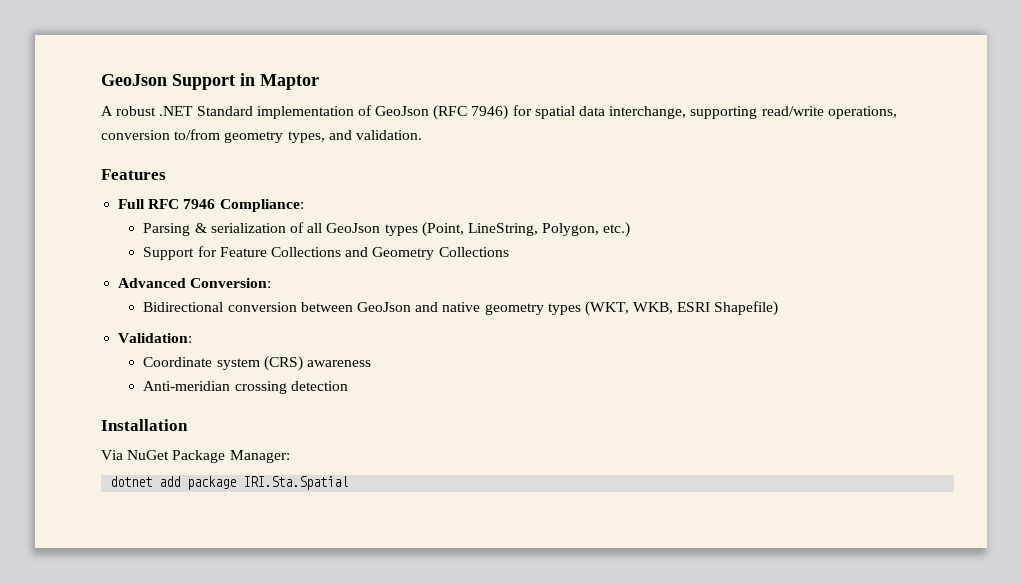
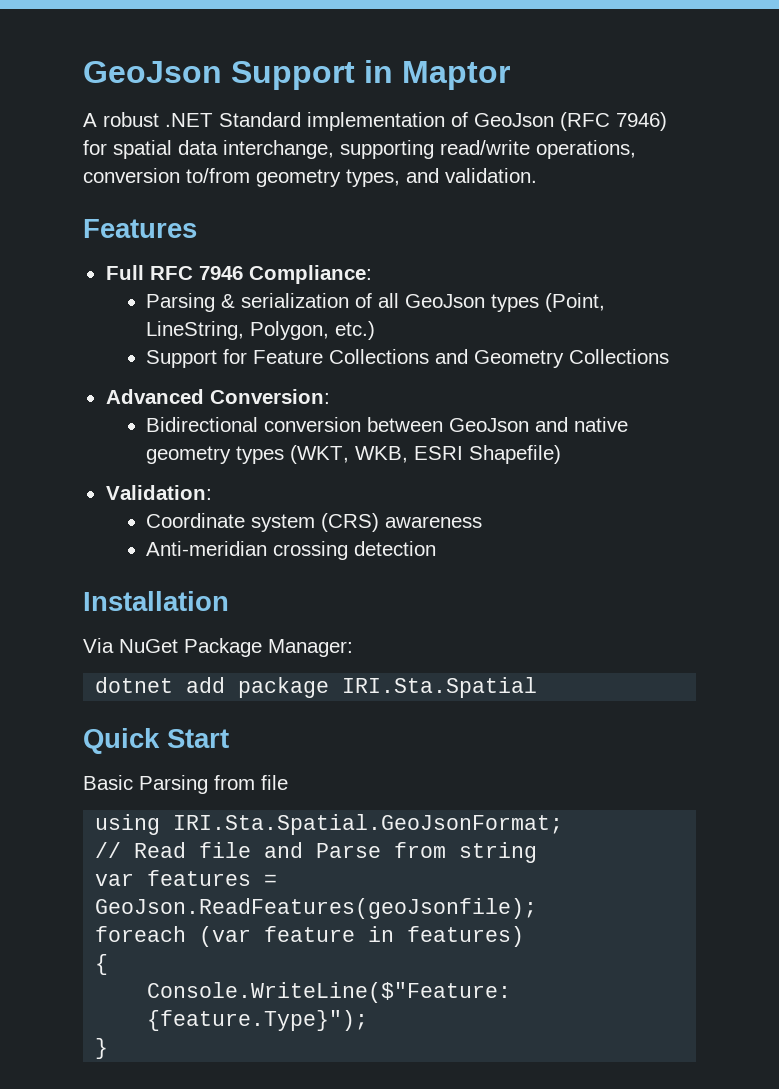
+ Quick Start
+ Basic Parsing from file
+ using IRI.Sta.Spatial.GeoJsonFormat;
+ // Read file and Parse from string
+ var features = GeoJson.ReadFeatures(geoJsonfile);
+ foreach (var feature in features)
+ {
+ Console.WriteLine($"Feature: {feature.Type}");
+ }

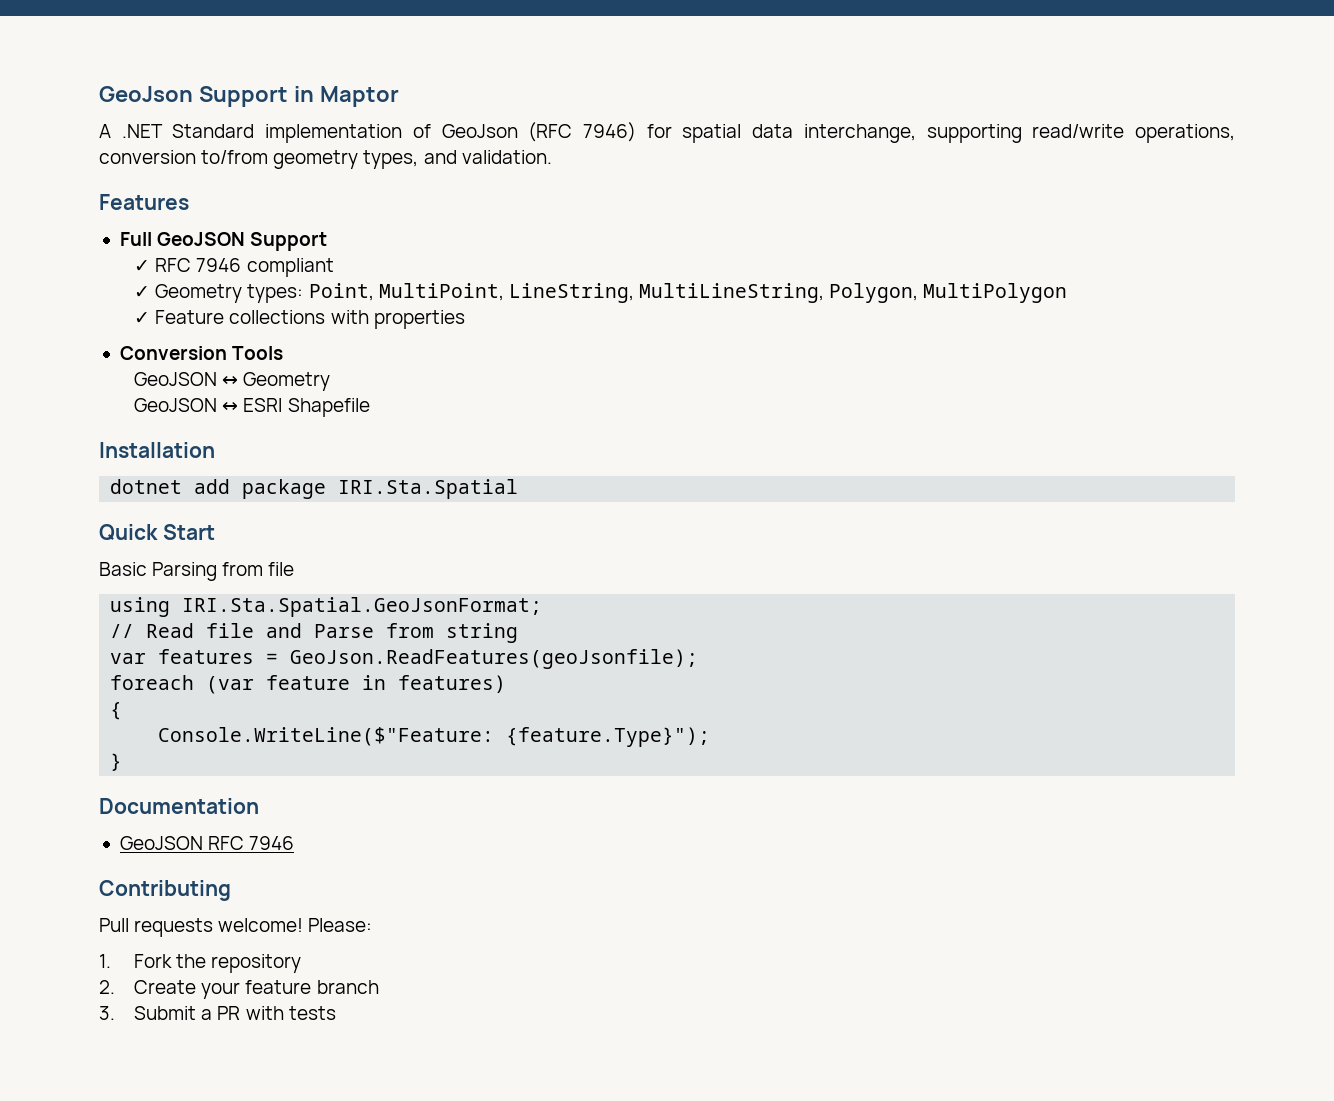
- A robust .NET Standard implementation of GeoJson (RFC 7946) for spatial data interchange, supporting read/write operations, conversion to/from geometry types, and validation.
+ A .NET Standard implementation of GeoJson (RFC 7946) for spatial data interchange, supporting read/write operations, conversion to/from geometry types, and validation.
- Full RFC 7946 Compliance:
- Parsing & serialization of all GeoJson types (Point, LineString, Polygon, etc.)
- Support for Feature Collections and Geometry Collections
- Advanced Conversion:
- Bidirectional conversion between GeoJson and native geometry types (WKT, WKB, ESRI Shapefile)
- Validation:
- Coordinate system (CRS) awareness
- Anti-meridian crossing detection
+ Full GeoJSON Support
+ ✓ RFC 7946 compliant
+ ✓ Geometry types: Point, MultiPoint, LineString, MultiLineString, Polygon, MultiPolygon
+ ✓ Feature collections with properties
+ Conversion Tools
+ GeoJSON ↔ Geometry
+ GeoJSON ↔ ESRI Shapefile
  Installation
- Via NuGet Package Manager:
+ Documentation
+ GeoJSON RFC 7946
+ Contributing
+ Pull requests welcome! Please:
+ 1. Fork the repository
+ 2. Create your feature branch
+ 3. Submit a PR with tests

